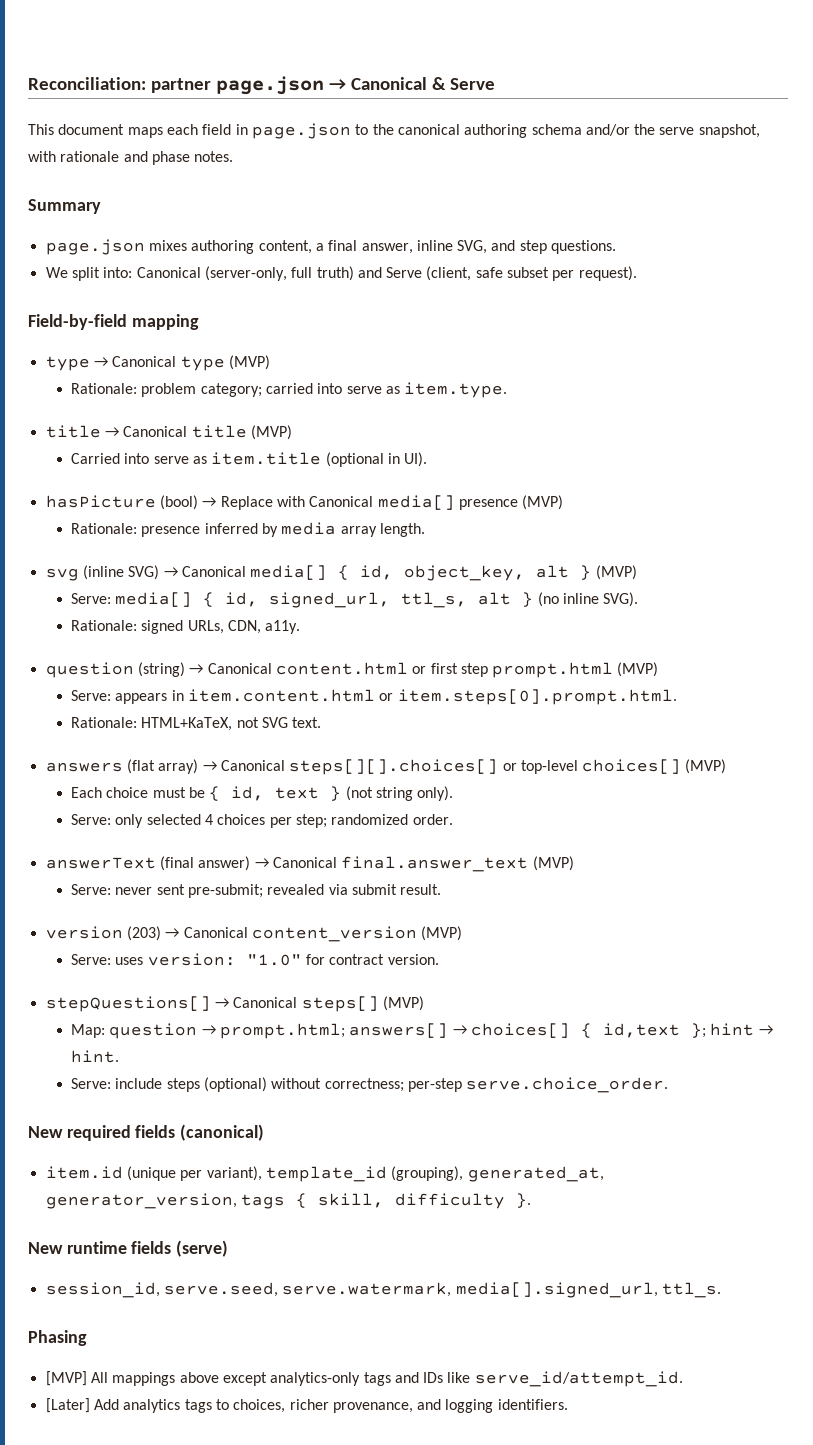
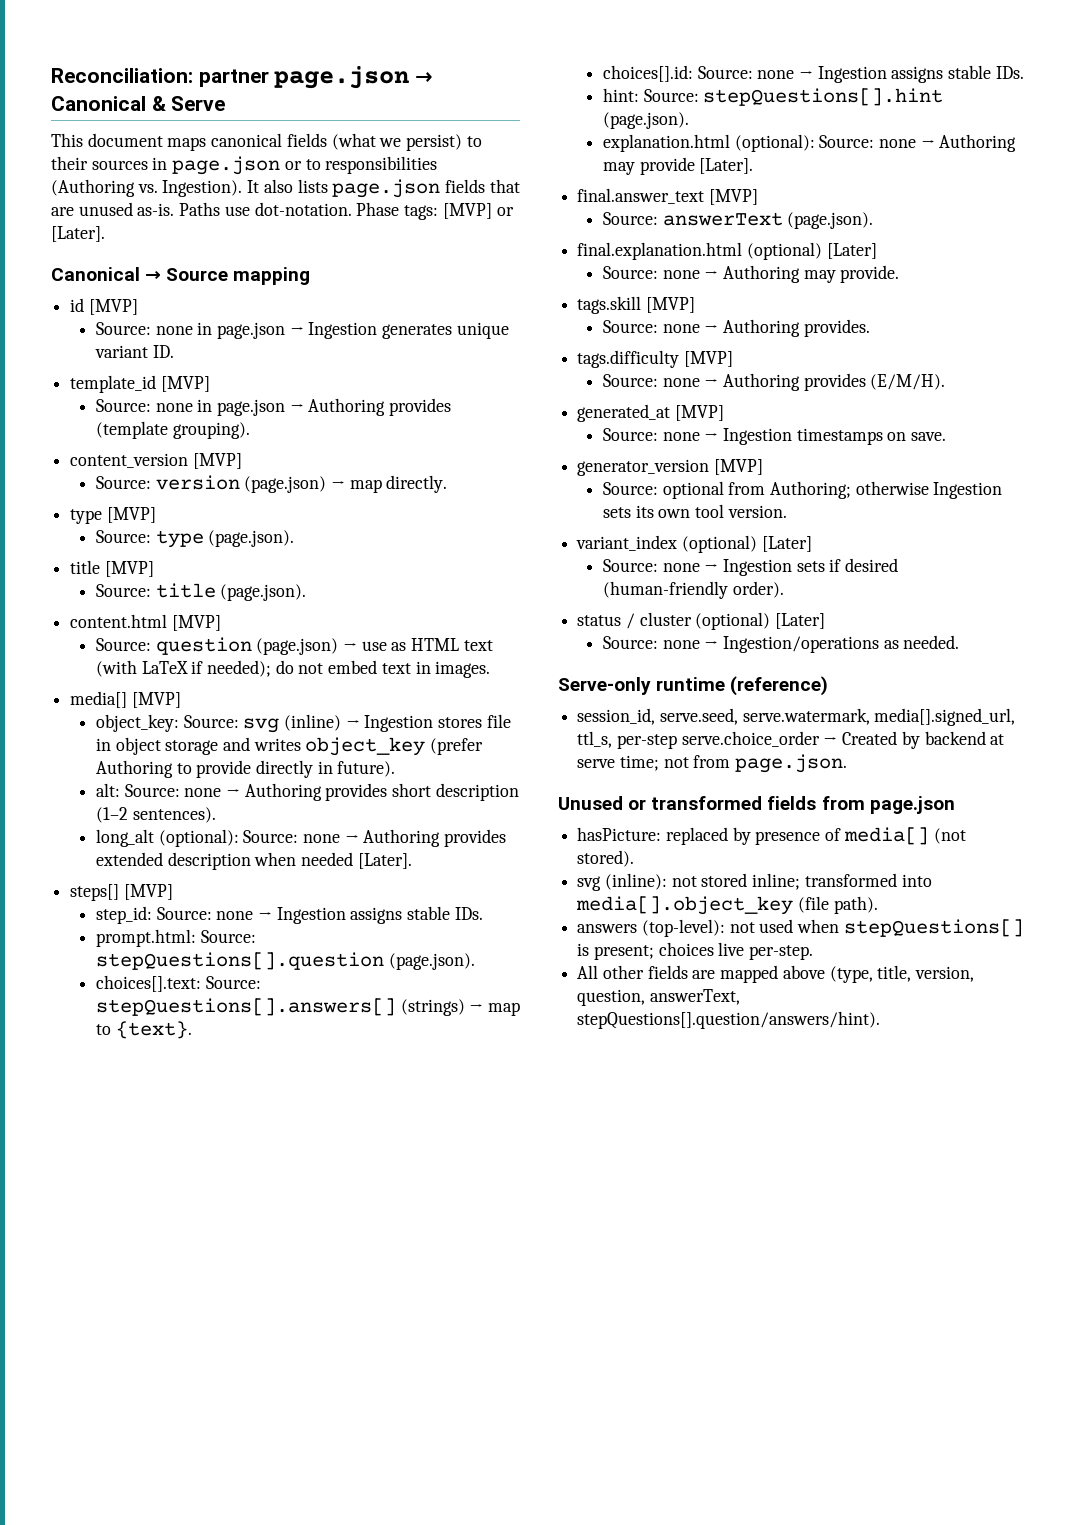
- This document maps each field in page.json to the canonical authoring schema and/or the serve snapshot, with rationale and phase notes.
- Summary
- page.json mixes authoring content, a final answer, inline SVG, and step questions.
- We split into: Canonical (server-only, full truth) and Serve (client, safe subset per request).
- Field-by-field mapping
- type → Canonical type (MVP)
- Rationale: problem category; carried into serve as item.type.
- title → Canonical title (MVP)
- Carried into serve as item.title (optional in UI).
- hasPicture (bool) → Replace with Canonical media[] presence (MVP)
- Rationale: presence inferred by media array length.
- svg (inline SVG) → Canonical media[] { id, object_key, alt } (MVP)
- Serve: media[] { id, signed_url, ttl_s, alt } (no inline SVG).
- Rationale: signed URLs, CDN, a11y.
- question (string) → Canonical content.html or first step prompt.html (MVP)
- Serve: appears in item.content.html or item.steps[0].prompt.html.
- Rationale: HTML+KaTeX, not SVG text.
- answers (flat array) → Canonical steps[][].choices[] or top-level choices[] (MVP)
- Each choice must be { id, text } (not string only).
- Serve: only selected 4 choices per step; randomized order.
- answerText (final answer) → Canonical final.answer_text (MVP)
- Serve: never sent pre-submit; revealed via submit result.
- version (203) → Canonical content_version (MVP)
- Serve: uses version: "1.0" for contract version.
- stepQuestions[] → Canonical steps[] (MVP)
- Map: question → prompt.html; answers[] → choices[] { id,text }; hint → hint.
- Serve: include steps (optional) without correctness; per-step serve.choice_order.
- New required fields (canonical)
- item.id (unique per variant), template_id (grouping), generated_at, generator_version, tags { skill, difficulty }.
- New runtime fields (serve)
- session_id, serve.seed, serve.watermark, media[].signed_url, ttl_s.
- Phasing
- [MVP] All mappings above except analytics-only tags and IDs like serve_id/attempt_id.
- [Later] Add analytics tags to choices, richer provenance, and logging identifiers.
+ This document maps canonical fields (what we persist) to their sources in page.json or to responsibilities (Authoring vs. Ingestion). It also lists page.json fields that are unused as-is. Paths use dot-notation. Phase tags: [MVP] or [Later].
+ Canonical → Source mapping
+ id [MVP]
+ Source: none in page.json → Ingestion generates unique variant ID.
+ template_id [MVP]
+ Source: none in page.json → Authoring provides (template grouping).
+ content_version [MVP]
+ Source: version (page.json) → map directly.
+ type [MVP]
+ Source: type (page.json).
+ title [MVP]
+ Source: title (page.json).
+ content.html [MVP]
+ Source: question (page.json) → use as HTML text (with LaTeX if needed); do not embed text in images.
+ media[] [MVP]
+ object_key: Source: svg (inline) → Ingestion stores file in object storage and writes object_key (prefer Authoring to provide directly in future).
+ alt: Source: none → Authoring provides short description (1–2 sentences).
+ long_alt (optional): Source: none → Authoring provides extended description when needed [Later].
+ steps[] [MVP]
+ step_id: Source: none → Ingestion assigns stable IDs.
+ prompt.html: Source: stepQuestions[].question (page.json).
+ choices[].text: Source: stepQuestions[].answers[] (strings) → map to {text}.
+ choices[].id: Source: none → Ingestion assigns stable IDs.
+ hint: Source: stepQuestions[].hint (page.json).
+ explanation.html (optional): Source: none → Authoring may provide [Later].
+ final.answer_text [MVP]
+ Source: answerText (page.json).
+ final.explanation.html (optional) [Later]
+ Source: none → Authoring may provide.
+ tags.skill [MVP]
+ Source: none → Authoring provides.
+ tags.difficulty [MVP]
+ Source: none → Authoring provides (E/M/H).
+ generated_at [MVP]
+ Source: none → Ingestion timestamps on save.
+ generator_version [MVP]
+ Source: optional from Authoring; otherwise Ingestion sets its own tool version.
+ variant_index (optional) [Later]
+ Source: none → Ingestion sets if desired (human-friendly order).
+ status / cluster (optional) [Later]
+ Source: none → Ingestion/operations as needed.
+ Serve-only runtime (reference)
+ session_id, serve.seed, serve.watermark, media[].signed_url, ttl_s, per-step serve.choice_order → Created by backend at serve time; not from page.json.
+ Unused or transformed fields from page.json
+ hasPicture: replaced by presence of media[] (not stored).
+ svg (inline): not stored inline; transformed into media[].object_key (file path).
+ answers (top-level): not used when stepQuestions[] is present; choices live per-step.
+ All other fields are mapped above (type, title, version, question, answerText, stepQuestions[].question/answers/hint).

